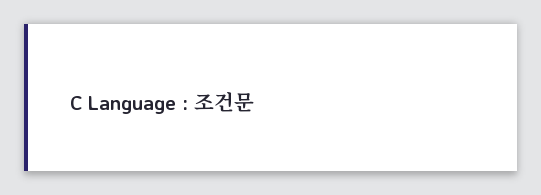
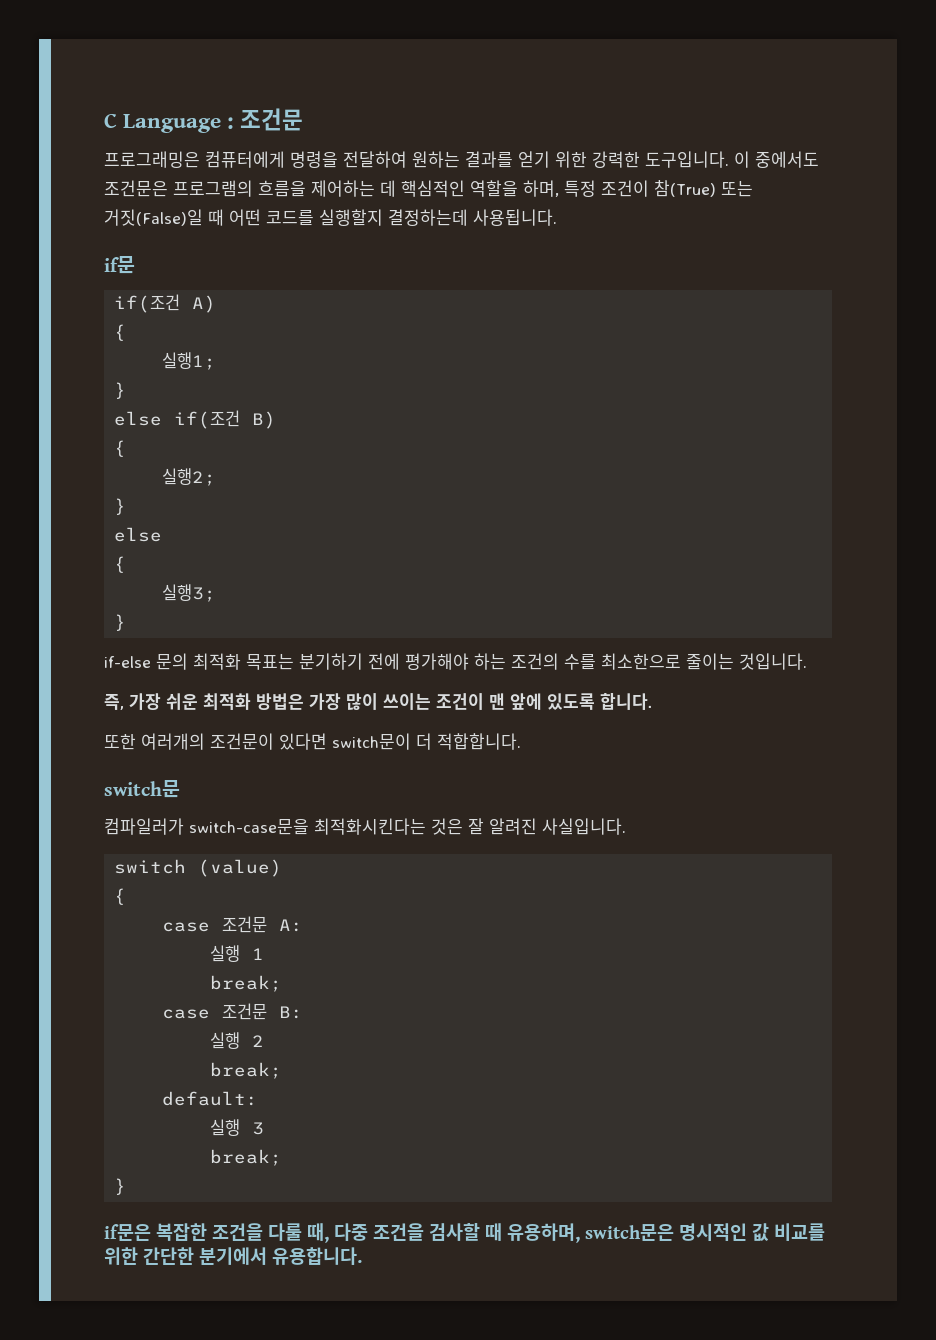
+ 프로그래밍은 컴퓨터에게 명령을 전달하여 원하는 결과를 얻기 위한 강력한 도구입니다. 이 중에서도 조건문은 프로그램의 흐름을 제어하는 데 핵심적인 역할을 하며, 특정 조건이 참(True) 또는 거짓(False)일 때 어떤 코드를 실행할지 결정하는데 사용됩니다.
+ if문
+ if(조건 A)
+ {
+ 실행1;
+ }
+ else if(조건 B)
+ {
+ 실행2;
+ }
+ else
+ {
+ 실행3;
+ }
+ if-else 문의 최적화 목표는 분기하기 전에 평가해야 하는 조건의 수를 최소한으로 줄이는 것입니다.
+ 즉, 가장 쉬운 최적화 방법은 가장 많이 쓰이는 조건이 맨 앞에 있도록 합니다.
+ 또한 여러개의 조건문이 있다면 switch문이 더 적합합니다.
+ switch문
+ 컴파일러가 switch-case문을 최적화시킨다는 것은 잘 알려진 사실입니다.
+ switch (value)
+ {
+ case 조건문 A:
+ 실행 1
+ break;
+ case 조건문 B:
+ 실행 2
+ break;
+ default:
+ 실행 3
+ break;
+ }
+ if문은 복잡한 조건을 다룰 때, 다중 조건을 검사할 때 유용하며, switch문은 명시적인 값 비교를 위한 간단한 분기에서 유용합니다.

